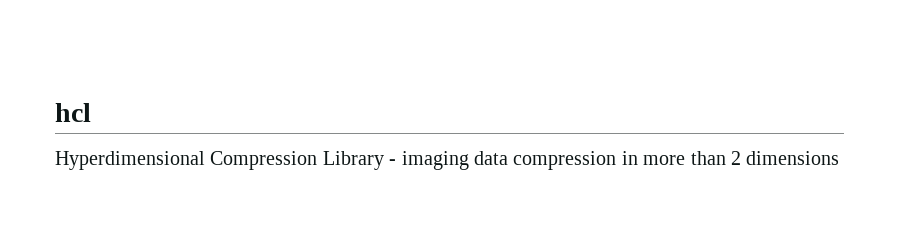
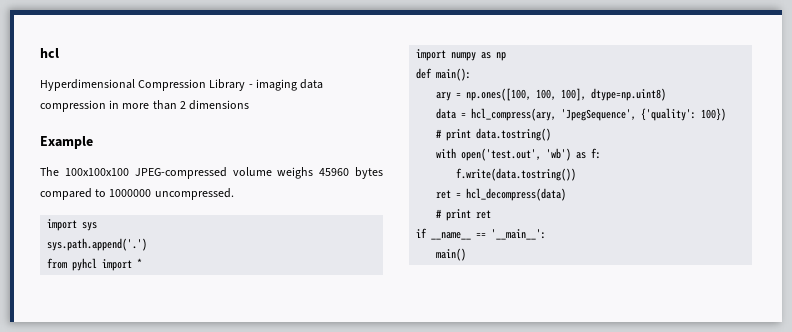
+ Example
+ The 100x100x100 JPEG-compressed volume weighs 45960 bytes compared to 1000000 uncompressed.
+ import sys
+ sys.path.append('.')
+ from pyhcl import *
+ import numpy as np
+ def main():
+ ary = np.ones([100, 100, 100], dtype=np.uint8)
+ data = hcl_compress(ary, 'JpegSequence', {'quality': 100})
+ # print data.tostring()
+ with open('test.out', 'wb') as f:
+ f.write(data.tostring())
+ ret = hcl_decompress(data)
+ # print ret
+ if __name__ == '__main__':
+ main()

